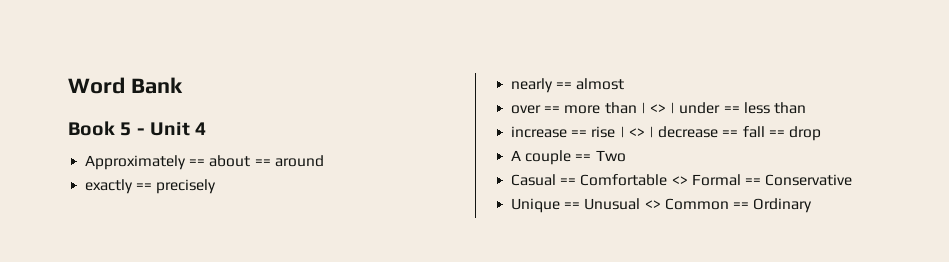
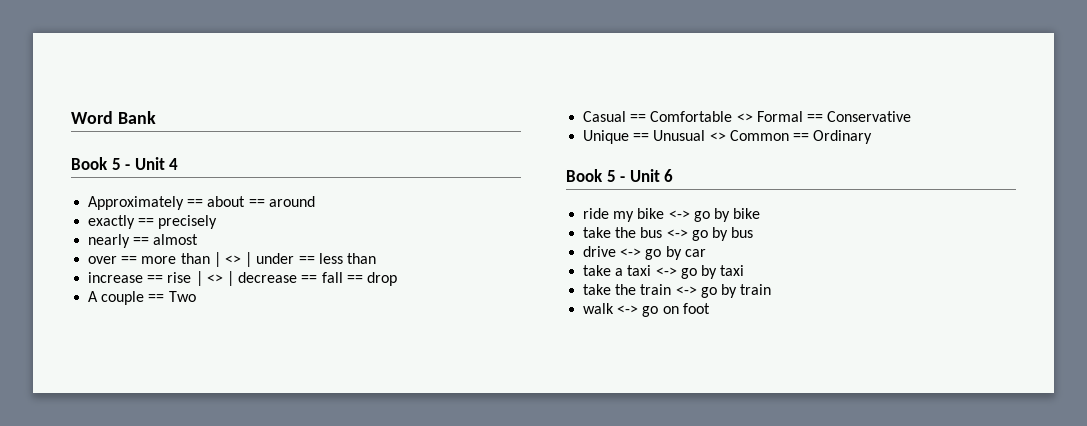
+ Book 5 - Unit 6
+ ride my bike <-> go by bike
+ take the bus <-> go by bus
+ drive <-> go by car
+ take a taxi <-> go by taxi
+ take the train <-> go by train
+ walk <-> go on foot

